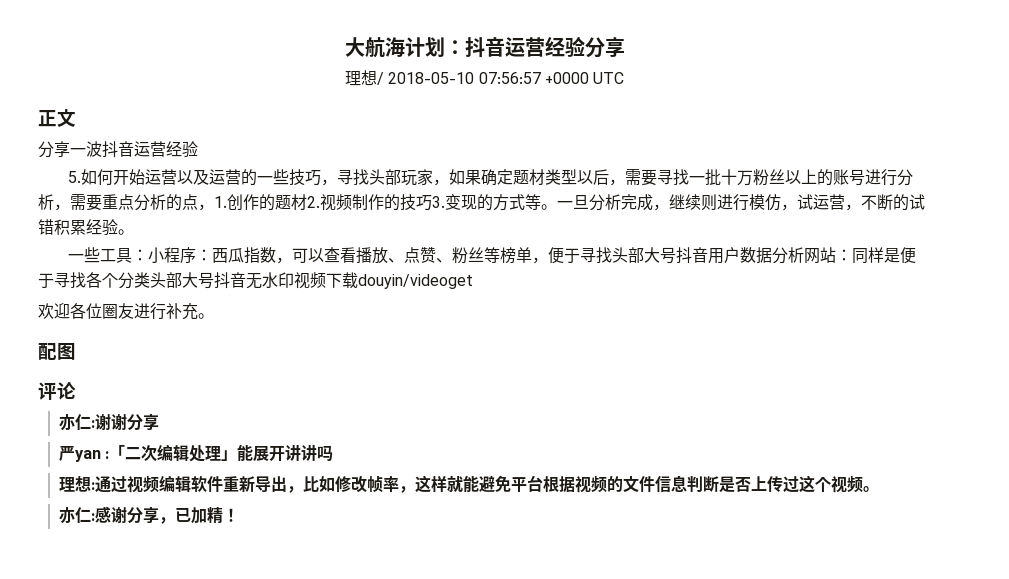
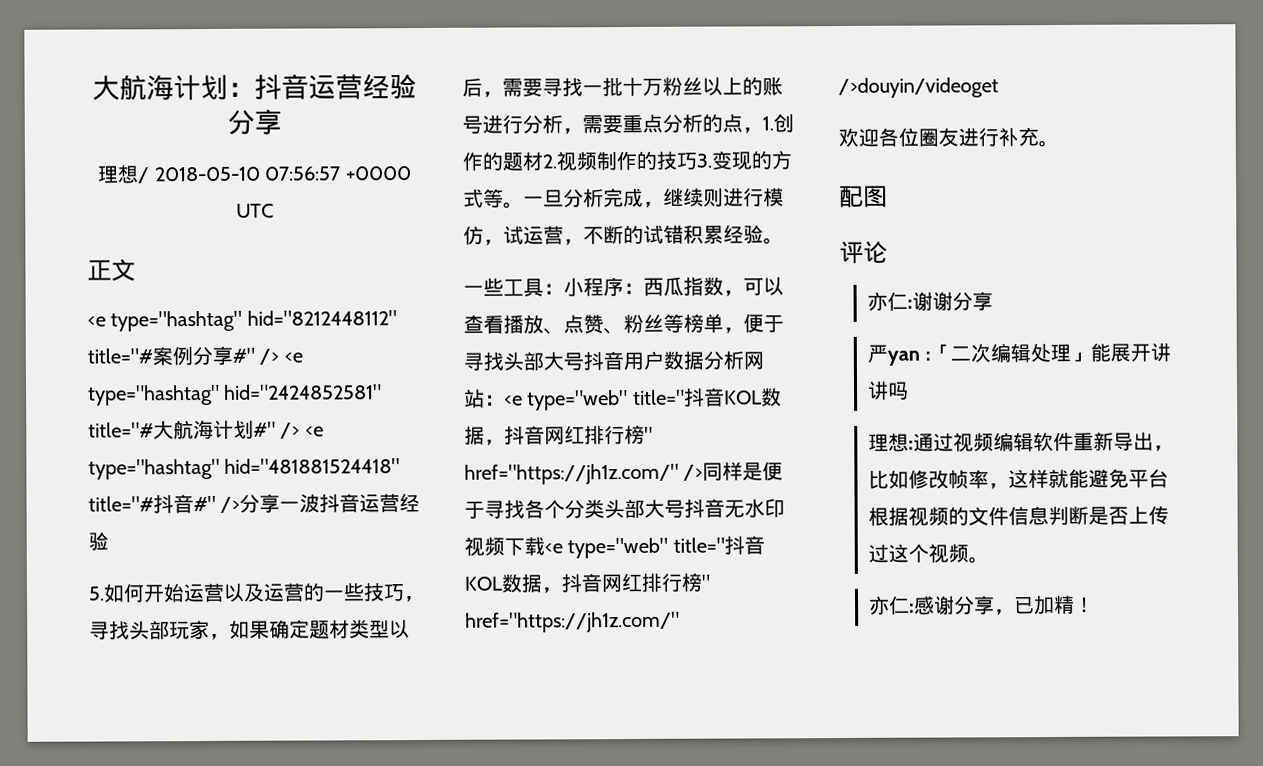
- 分享一波抖音运营经验
+ <e type="hashtag" hid="8212448112" title="#案例分享#" /> <e type="hashtag" hid="2424852581" title="#大航海计划#" /> <e type="hashtag" hid="481881524418" title="#抖音#" />分享一波抖音运营经验
- 一些工具：小程序：西瓜指数，可以查看播放、点赞、粉丝等榜单，便于寻找头部大号抖音用户数据分析网站：同样是便于寻找各个分类头部大号抖音无水印视频下载douyin/videoget
+ 一些工具：小程序：西瓜指数，可以查看播放、点赞、粉丝等榜单，便于寻找头部大号抖音用户数据分析网站：<e type="web" title="抖音KOL数据，抖音网红排行榜" href="https://jh1z.com/" />同样是便于寻找各个分类头部大号抖音无水印视频下载<e type="web" title="抖音KOL数据，抖音网红排行榜" href="https://jh1z.com/" />douyin/videoget

